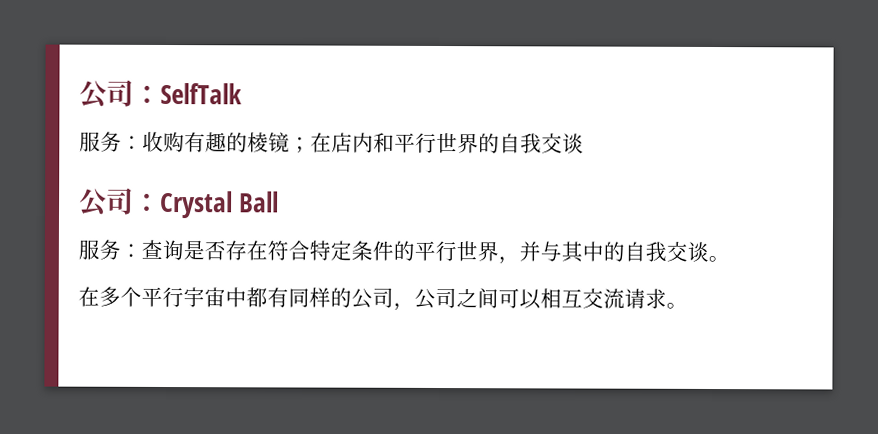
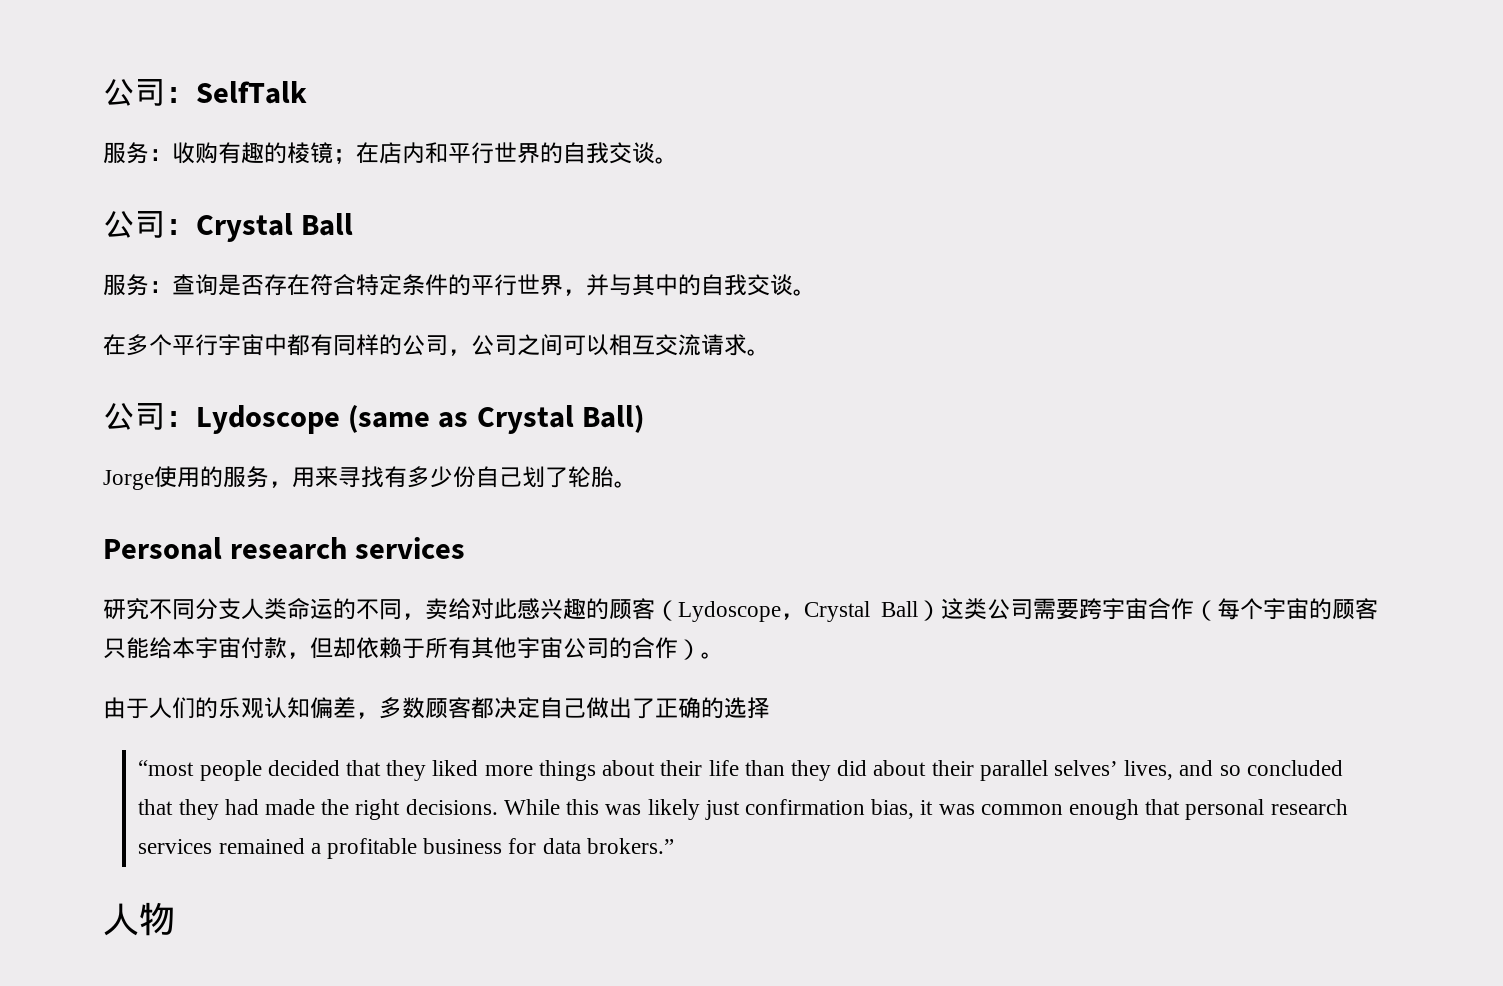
- 服务：收购有趣的棱镜；在店内和平行世界的自我交谈
+ 服务：收购有趣的棱镜；在店内和平行世界的自我交谈。
+ 公司：Lydoscope (same as Crystal Ball)
+ Jorge使用的服务，用来寻找有多少份自己划了轮胎。
+ Personal research services
+ 研究不同分支人类命运的不同，卖给对此感兴趣的顾客（Lydoscope，Crystal Ball）这类公司需要跨宇宙合作（每个宇宙的顾客只能给本宇宙付款，但却依赖于所有其他宇宙公司的合作）。
+ 由于人们的乐观认知偏差，多数顾客都决定自己做出了正确的选择
+ “most people decided that they liked more things about their life than they did about their parallel selves’ lives, and so concluded that they had made the right decisions. While this was likely just confirmation bias, it was common enough that personal research services remained a profitable business for data brokers.”
+ 人物

